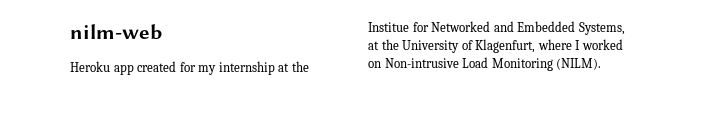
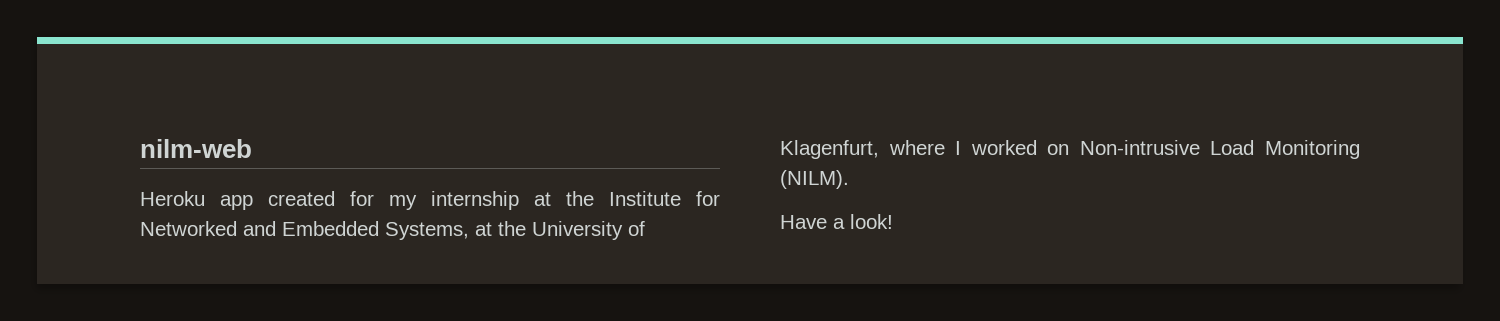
- Heroku app created for my internship at the Institue for Networked and Embedded Systems, at the University of Klagenfurt, where I worked on Non-intrusive Load Monitoring (NILM).
+ Heroku app created for my internship at the Institute for Networked and Embedded Systems, at the University of Klagenfurt, where I worked on Non-intrusive Load Monitoring (NILM).
+ Have a look!

